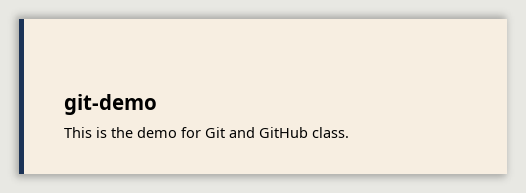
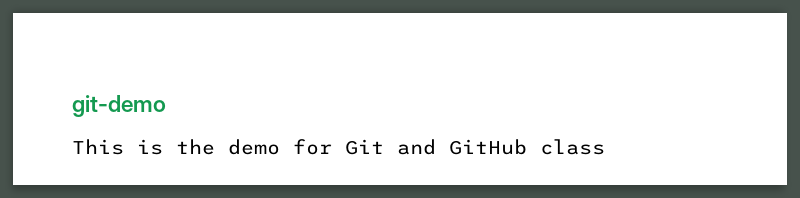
- This is the demo for Git and GitHub class.
+ This is the demo for Git and GitHub class

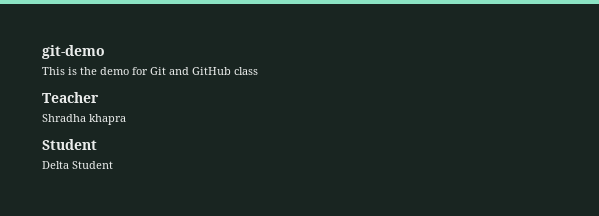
+ Teacher
+ Shradha khapra
+ Student
+ Delta Student

